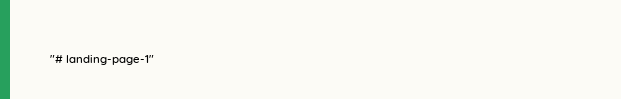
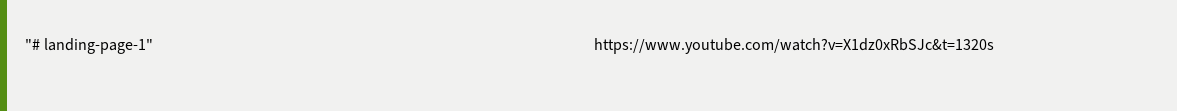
+ https://www.youtube.com/watch?v=X1dz0xRbSJc&t=1320s

